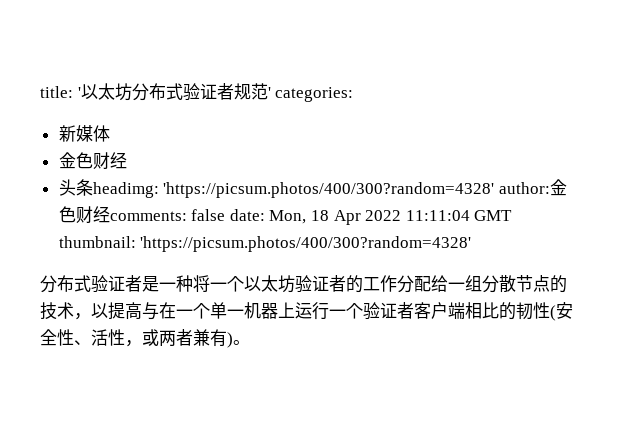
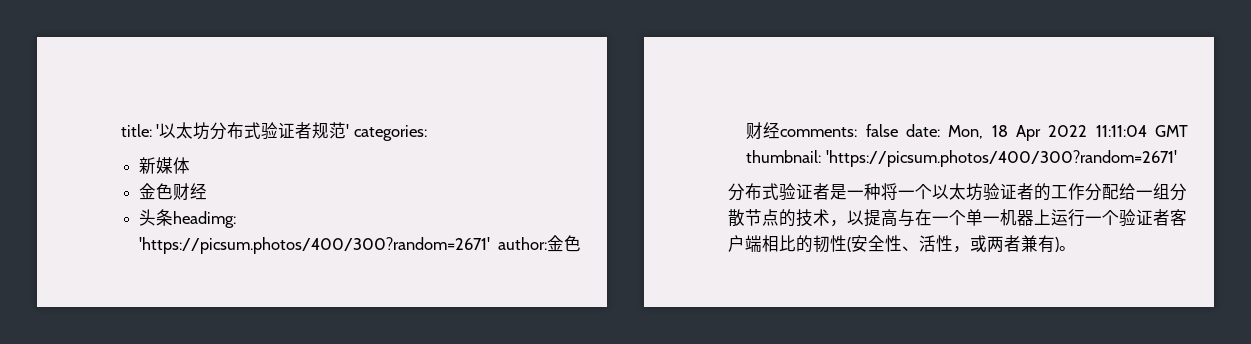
- 头条headimg: 'https://picsum.photos/400/300?random=4328' author:金色财经comments: false date: Mon, 18 Apr 2022 11:11:04 GMT thumbnail: 'https://picsum.photos/400/300?random=4328'
+ 头条headimg: 'https://picsum.photos/400/300?random=2671' author:金色财经comments: false date: Mon, 18 Apr 2022 11:11:04 GMT thumbnail: 'https://picsum.photos/400/300?random=2671'

